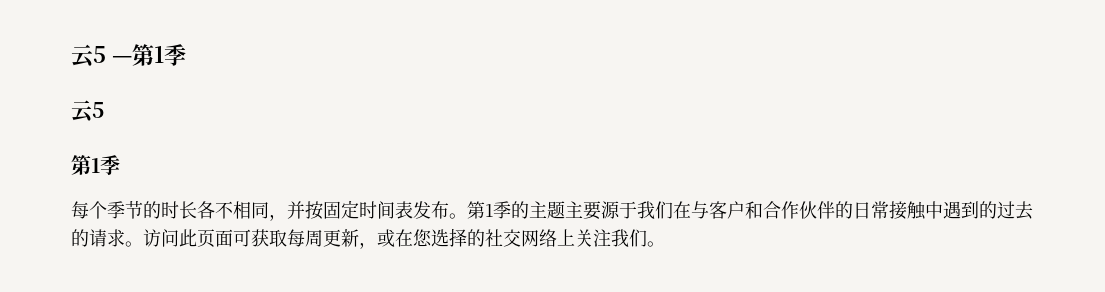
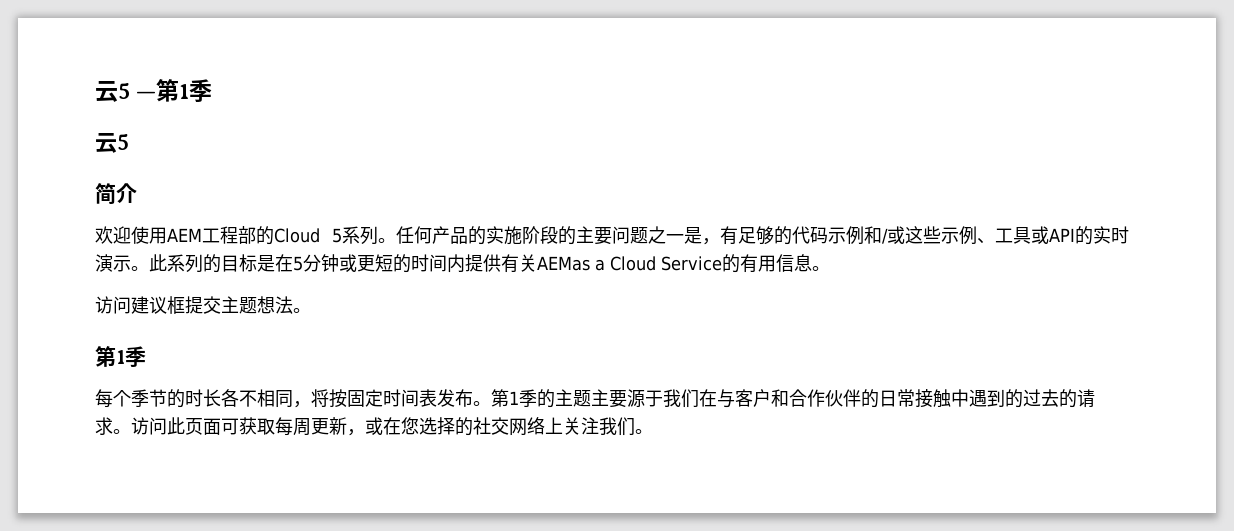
+ 简介
+ 欢迎使用AEM工程部的Cloud 5系列。任何产品的实施阶段的主要问题之一是，有足够的代码示例和/或这些示例、工具或API的实时演示。此系列的目标是在5分钟或更短的时间内提供有关AEMas a Cloud Service的有用信息。
+ 访问建议框提交主题想法。
- 每个季节的时长各不相同，并按固定时间表发布。
+ 每个季节的时长各不相同，将按固定时间表发布。

